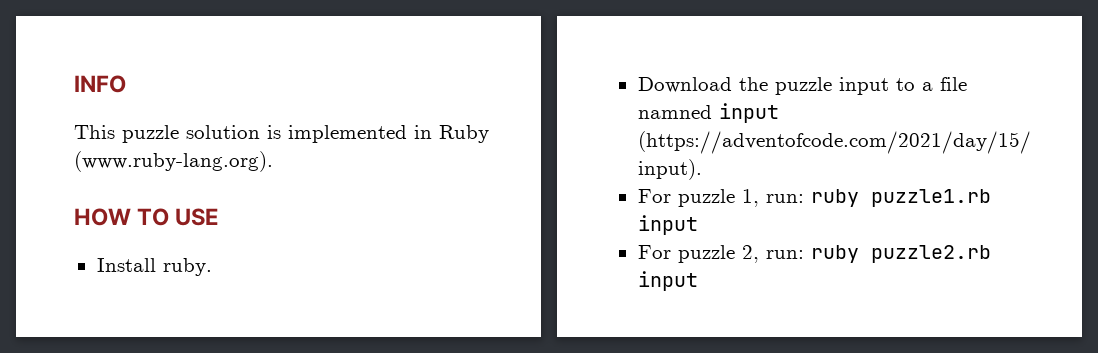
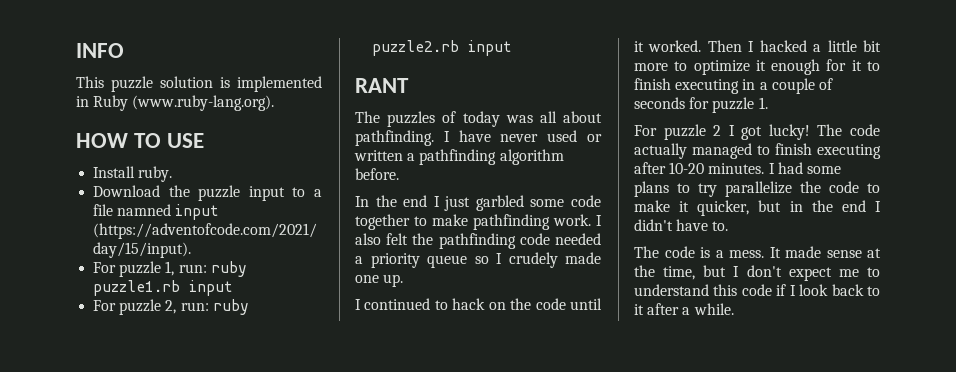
+ RANT
+ The puzzles of today was all about pathfinding. I have never used or written a pathfinding algorithm before.
+ In the end I just garbled some code together to make pathfinding work. I also felt the pathfinding code needed a priority queue so I crudely made one up.
+ I continued to hack on the code until it worked. Then I hacked a little bit more to optimize it enough for it to finish executing in a couple of seconds for puzzle 1.
+ For puzzle 2 I got lucky! The code actually managed to finish executing after 10-20 minutes. I had some plans to try parallelize the code to make it quicker, but in the end I didn't have to.
+ The code is a mess. It made sense at the time, but I don't expect me to understand this code if I look back to it after a while.

